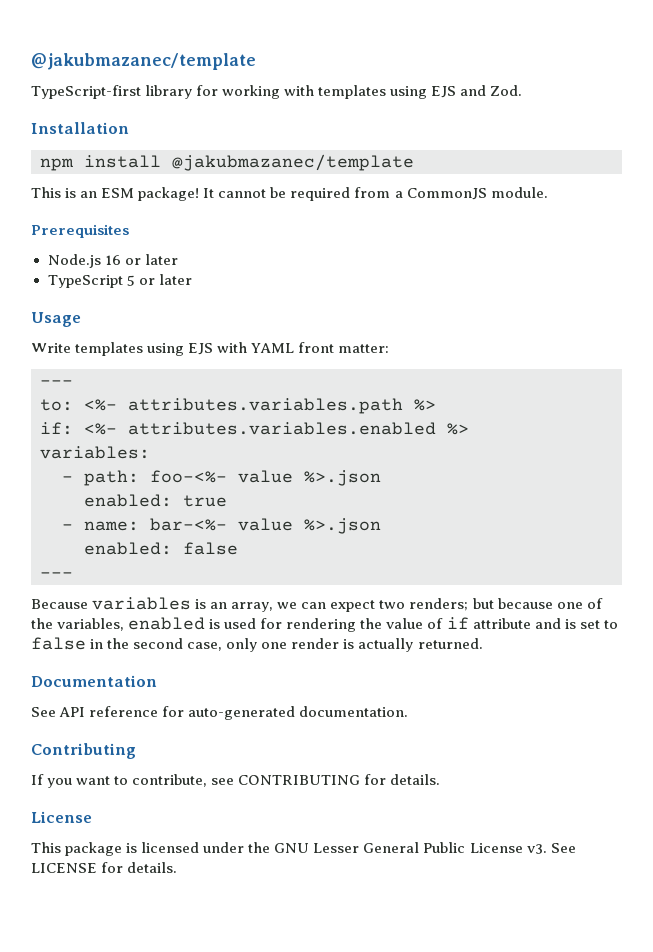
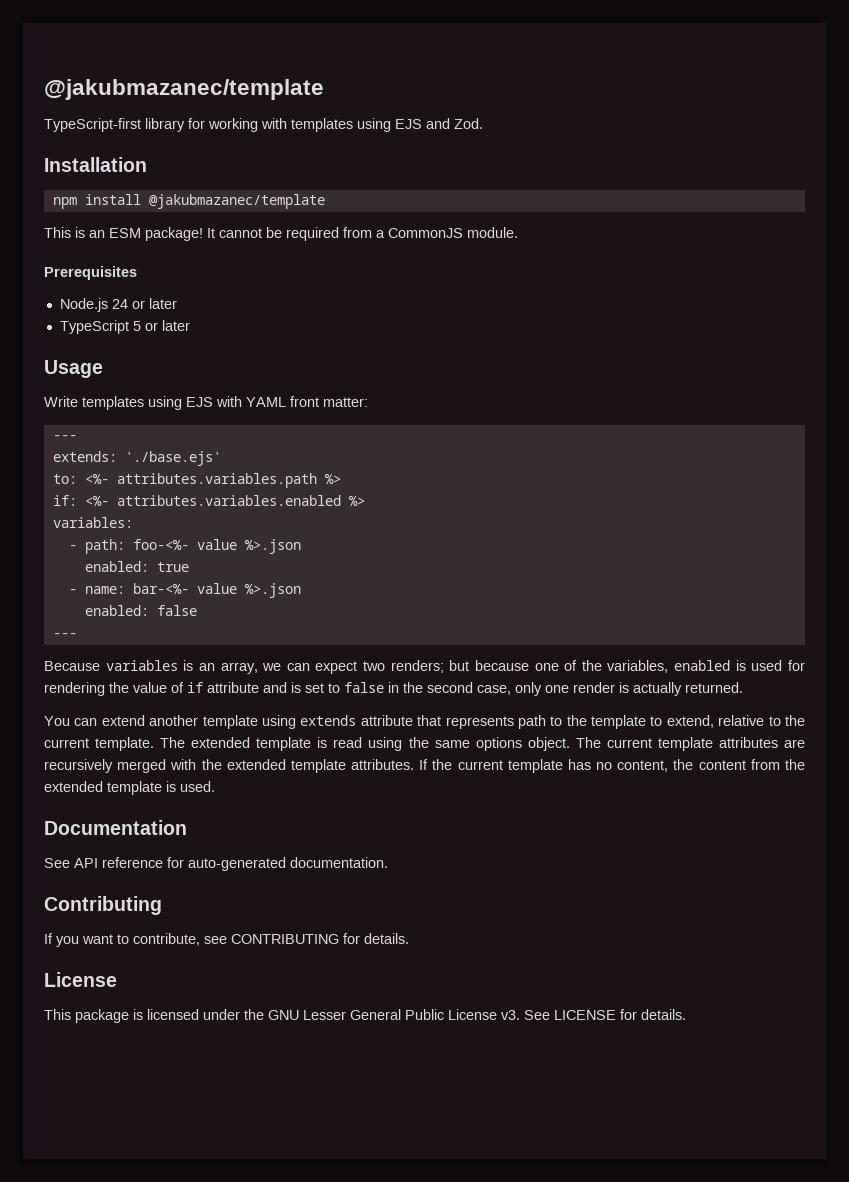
- Node.js 16 or later
+ Node.js 24 or later
+ extends: './base.ejs'
+ You can extend another template using extends attribute that represents path to the template to extend, relative to the current template. The extended template is read using the same options object. The current template attributes are recursively merged with the extended template attributes. If the current template has no content, the content from the extended template is used.

